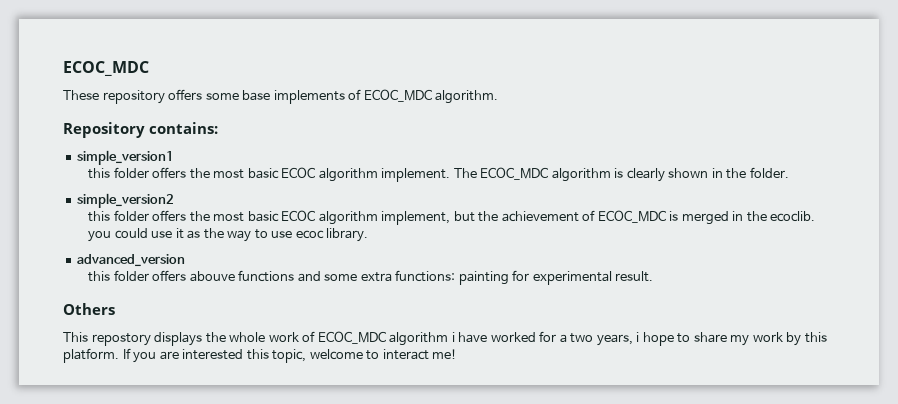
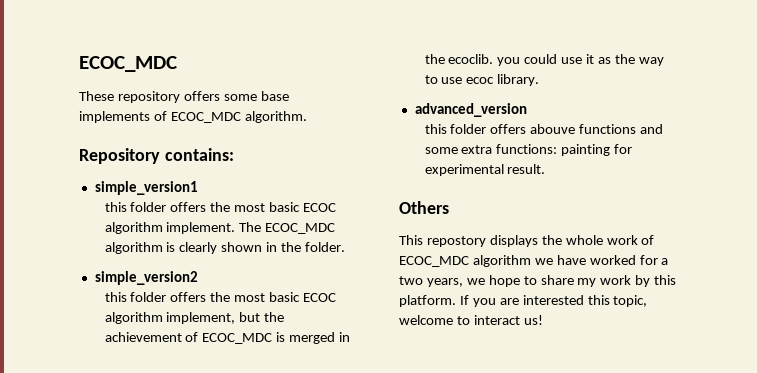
- This repostory displays the whole work of ECOC_MDC algorithm i have worked for a two years, i hope to share my work by this platform.
+ This repostory displays the whole work of ECOC_MDC algorithm we have worked for a two years, we hope to share my work by this platform.
- If you are interested this topic, welcome to interact me!
+ If you are interested this topic, welcome to interact us!

